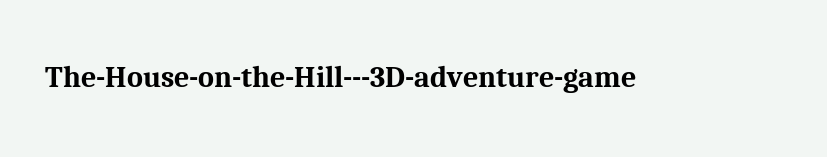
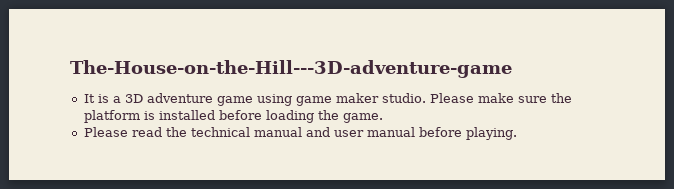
+ It is a 3D adventure game using game maker studio. Please make sure the platform is installed before loading the game.
+ Please read the technical manual and user manual before playing.

